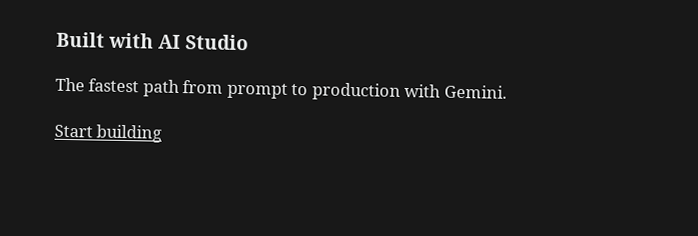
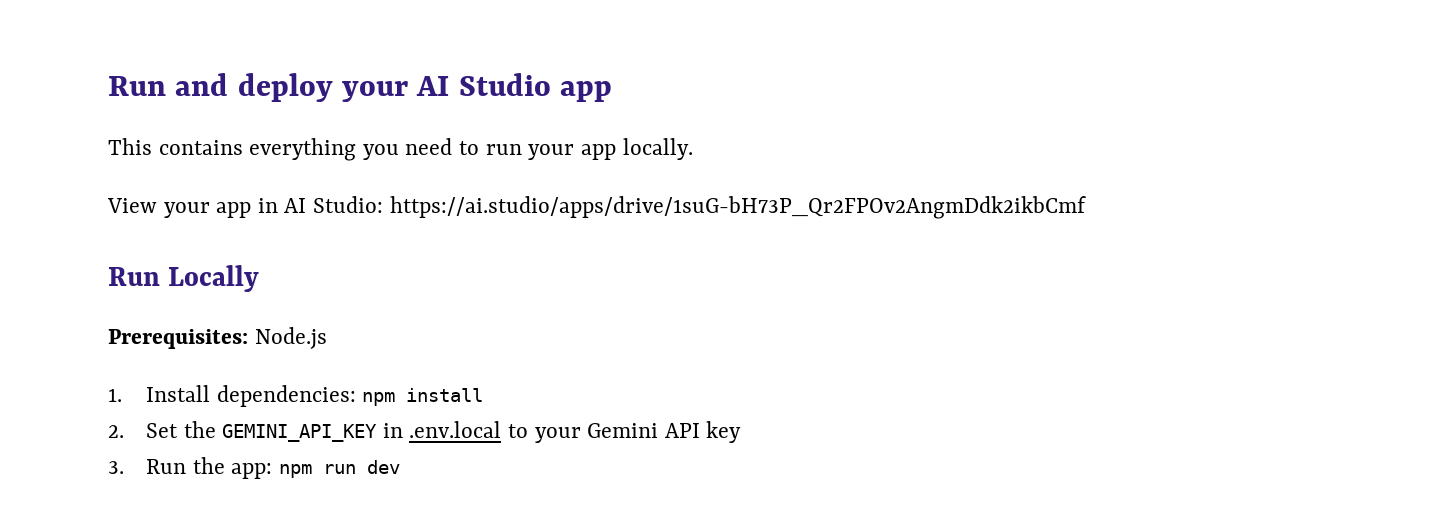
- Built with AI Studio
- The fastest path from prompt to production with Gemini.
- Start building
+ Run and deploy your AI Studio app
+ This contains everything you need to run your app locally.
+ View your app in AI Studio: https://ai.studio/apps/drive/1suG-bH73P_Qr2FPOv2AngmDdk2ikbCmf
+ Run Locally
+ Prerequisites: Node.js
+ 1. Install dependencies: npm install
+ 2. Set the GEMINI_API_KEY in .env.local to your Gemini API key
+ 3. Run the app: npm run dev

